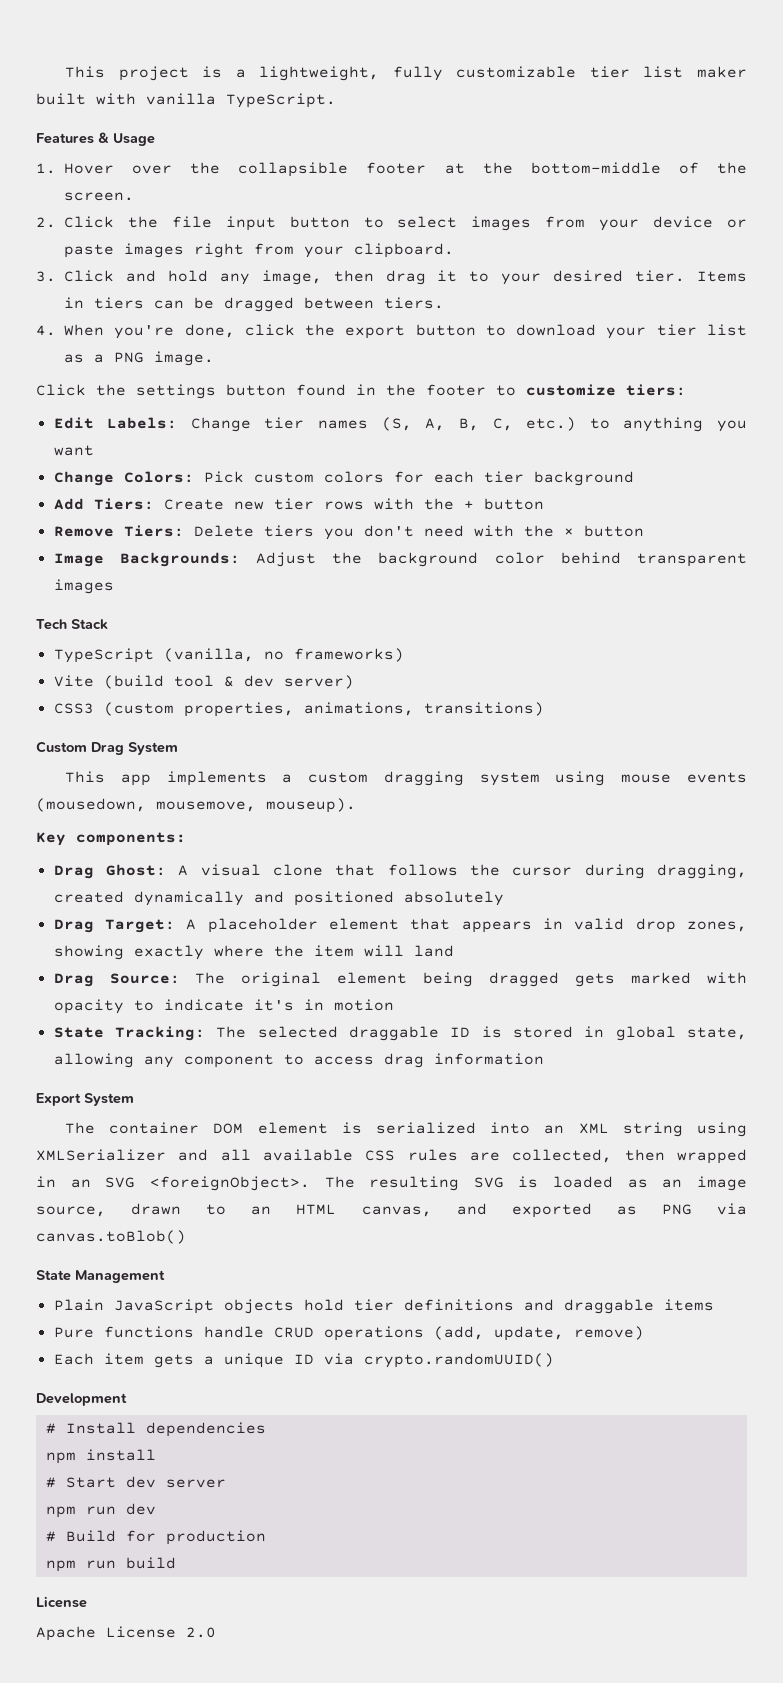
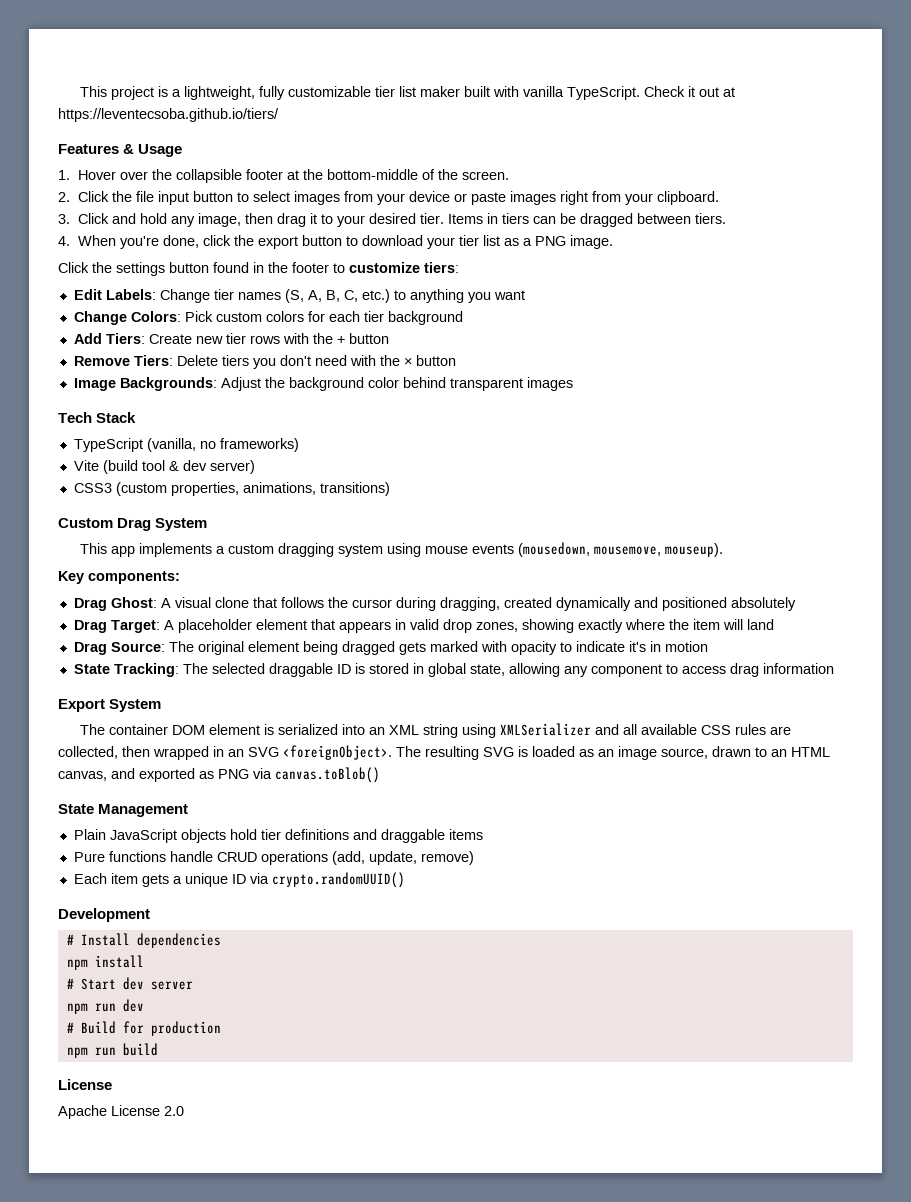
+ Check it out at https://leventecsoba.github.io/tiers/

